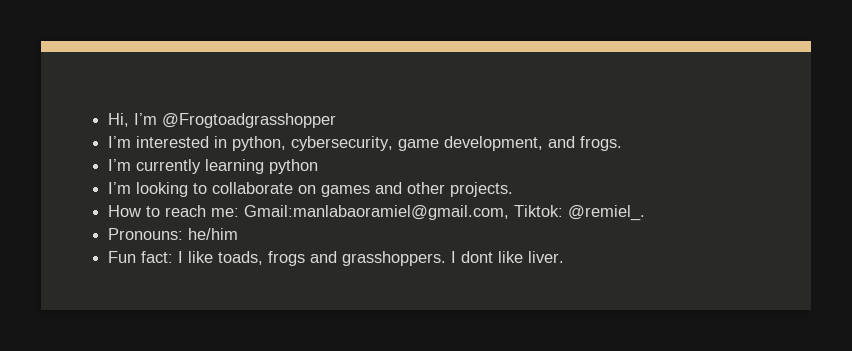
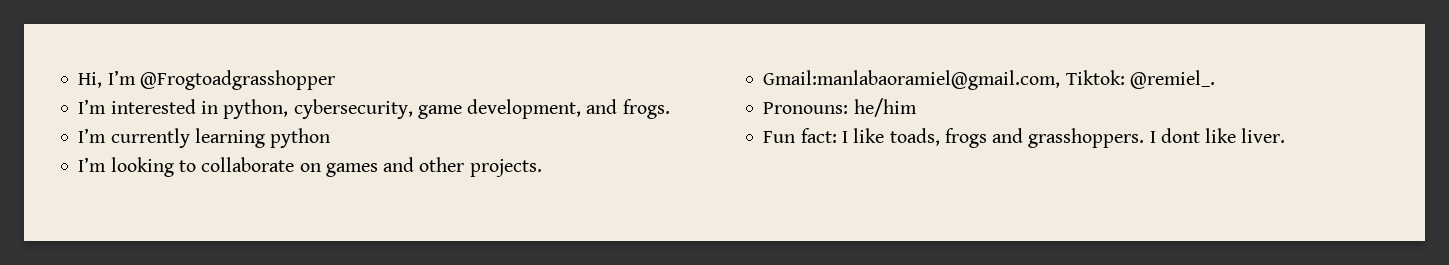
- How to reach me: Gmail:manlabaoramiel@gmail.com, Tiktok: @remiel_.
+ Gmail:manlabaoramiel@gmail.com, Tiktok: @remiel_.

